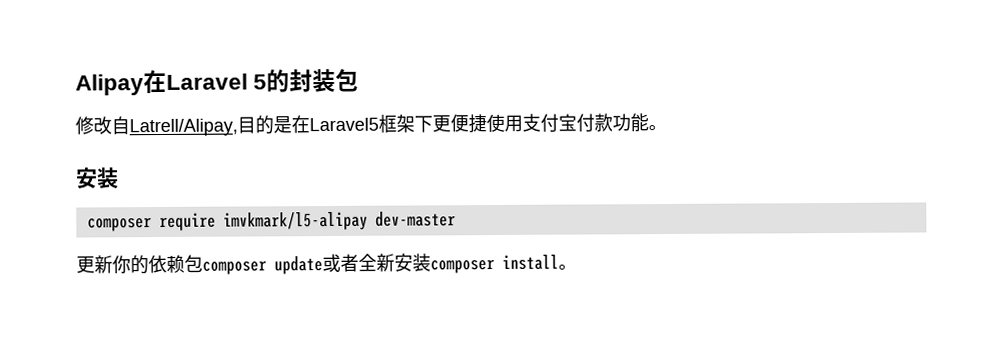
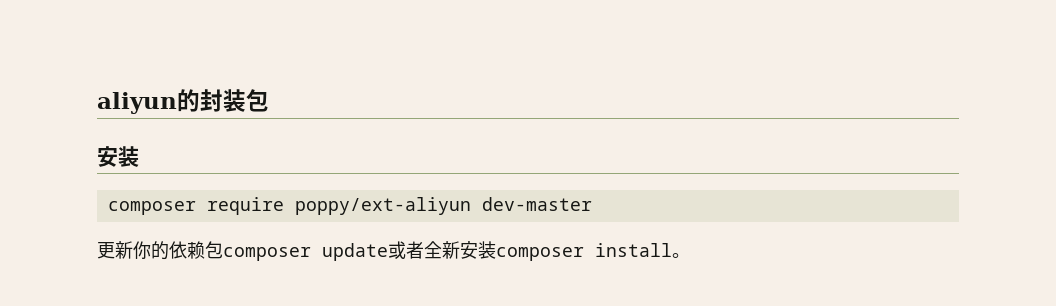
- Alipay在Laravel 5的封装包
+ aliyun的封装包
- 修改自Latrell/Alipay,目的是在Laravel5框架下更便捷使用支付宝付款功能。
- composer require imvkmark/l5-alipay dev-master
+ composer require poppy/ext-aliyun dev-master

